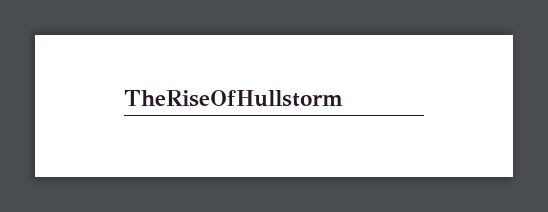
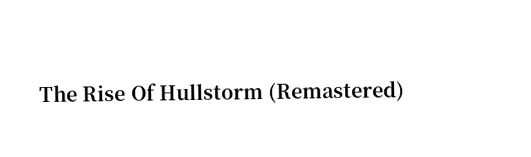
- TheRiseOfHullstorm
+ The Rise Of Hullstorm (Remastered)

